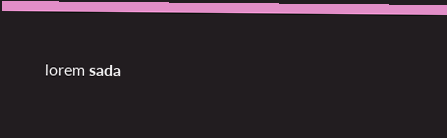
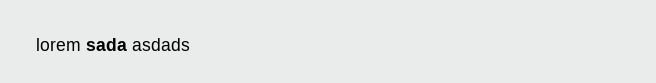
- lorem sada
+ lorem sada asdads

